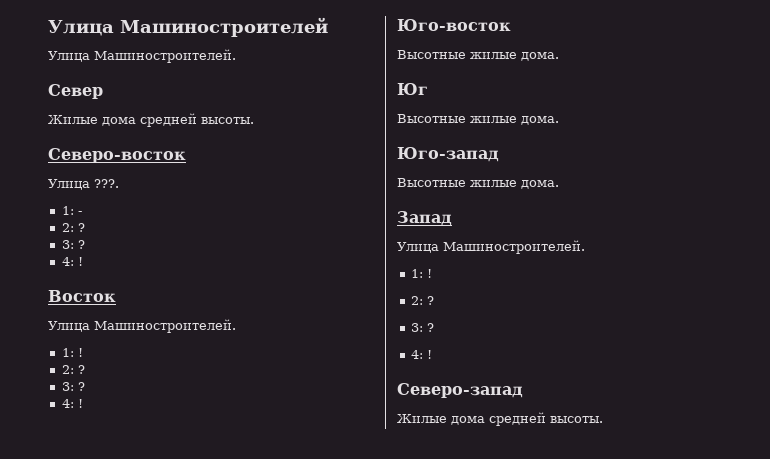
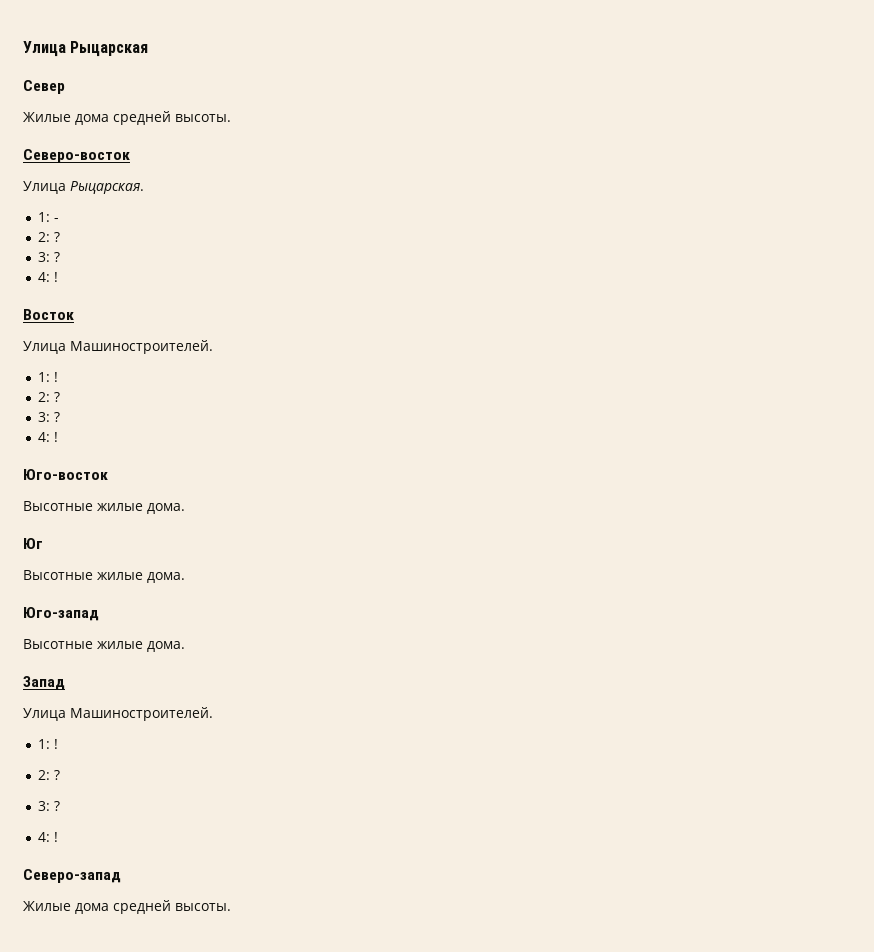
- Улица Машиностроителей
- Улица Машиностроителей.
+ Улица Рыцарская
- Улица ???.
+ Улица Рыцарская.

